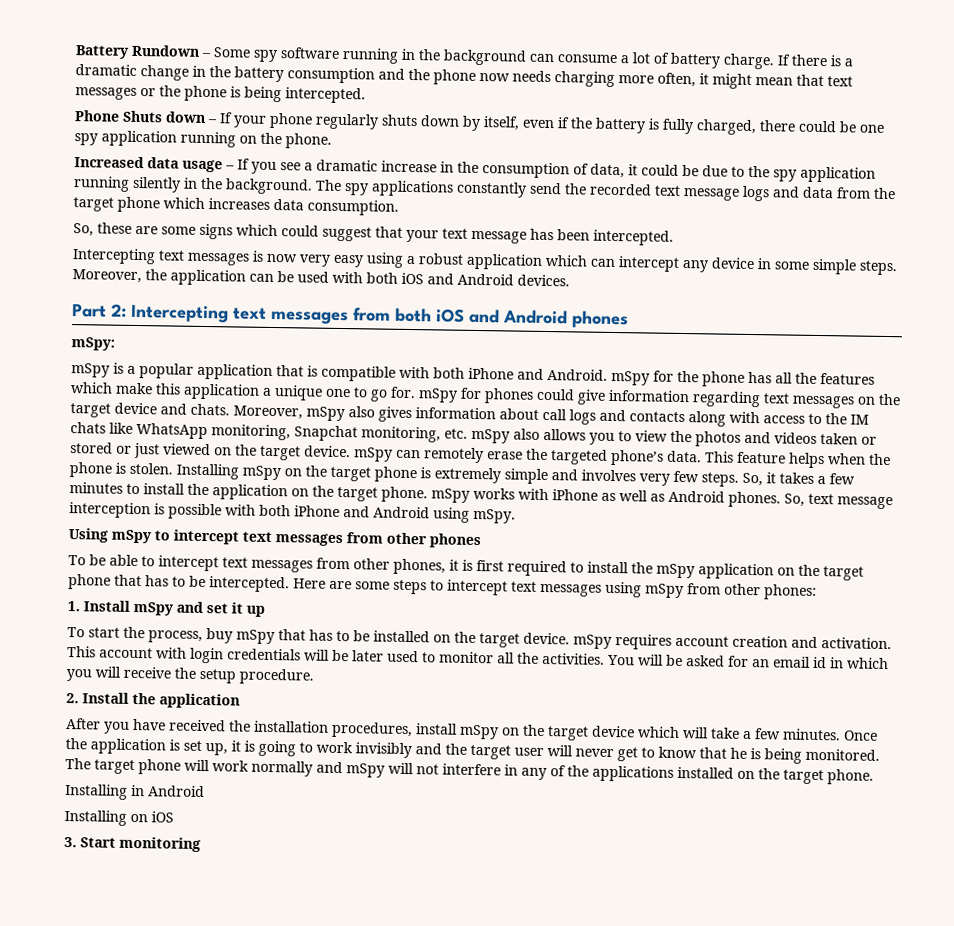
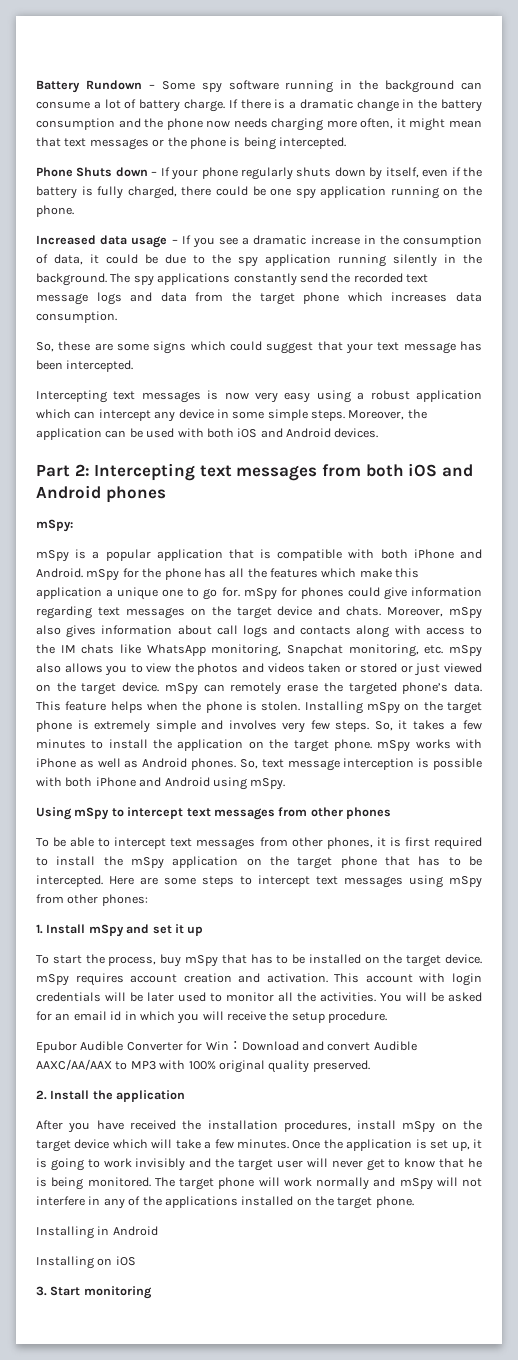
+ Epubor Audible Converter for Win：Download and convert Audible AAXC/AA/AAX to MP3 with 100% original quality preserved.

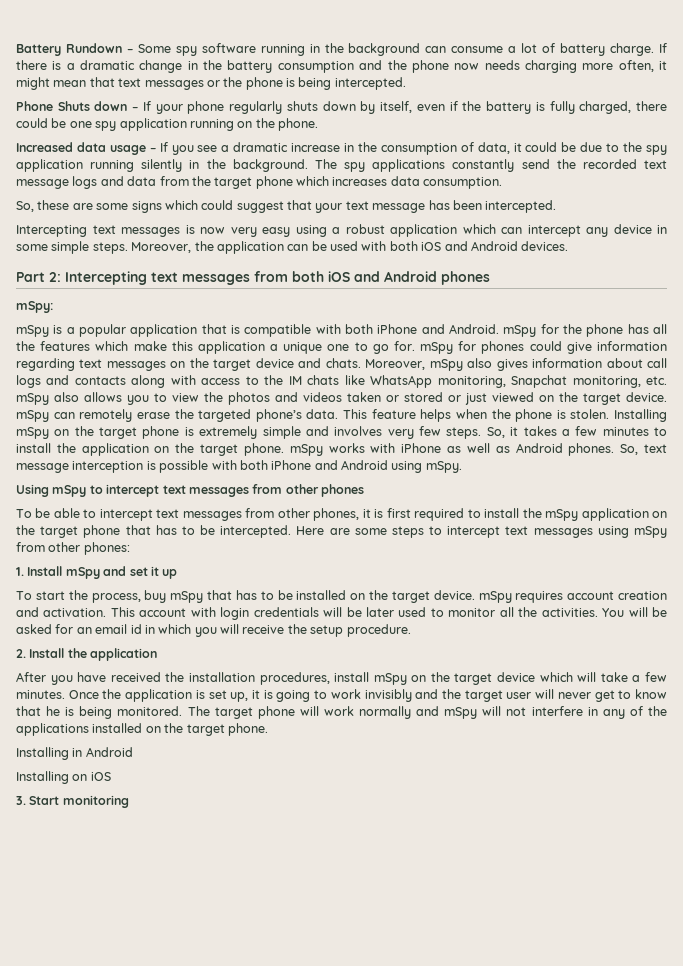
- Epubor Audible Converter for Win：Download and convert Audible AAXC/AA/AAX to MP3 with 100% original quality preserved.

